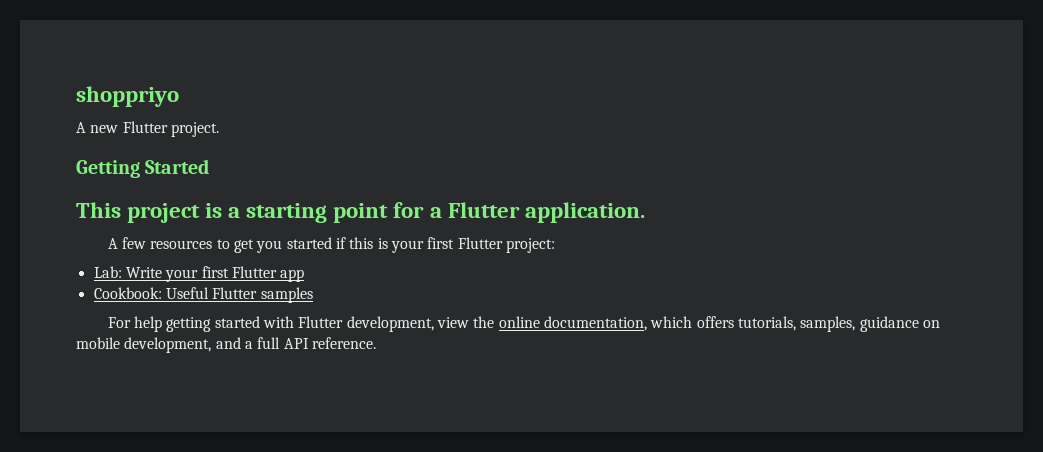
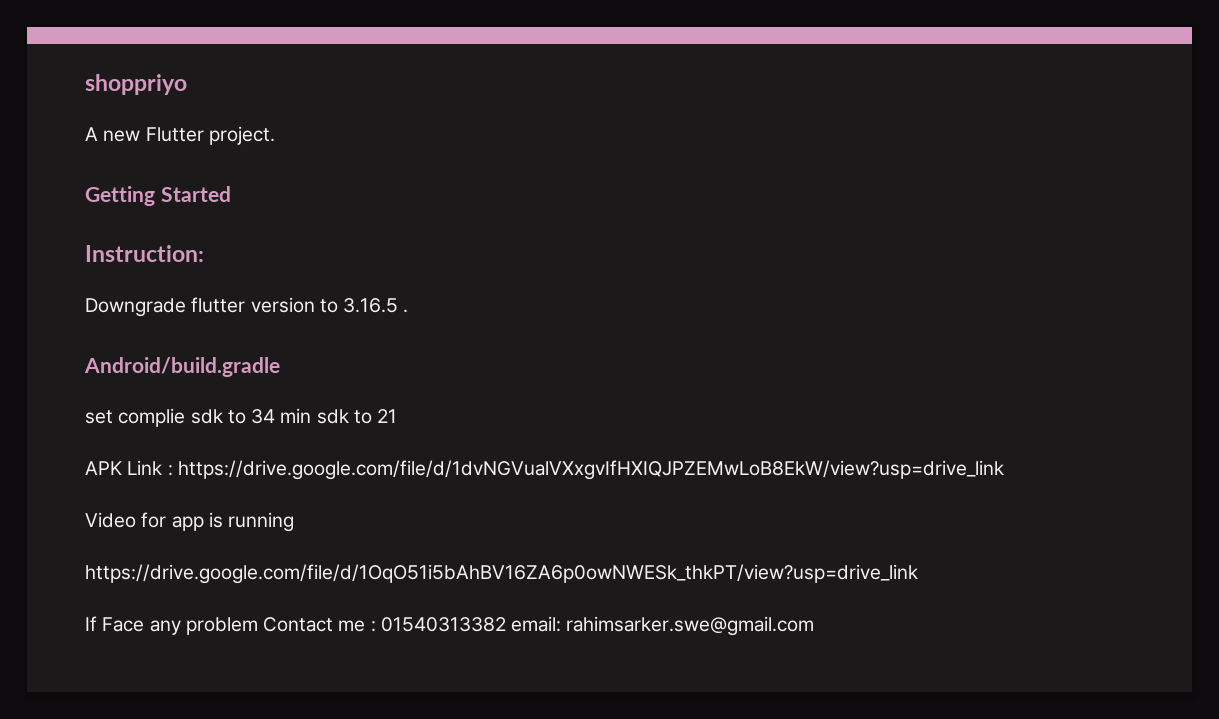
- This project is a starting point for a Flutter application.
- A few resources to get you started if this is your first Flutter project:
- Lab: Write your first Flutter app
- Cookbook: Useful Flutter samples
- For help getting started with Flutter development, view the online documentation, which offers tutorials, samples, guidance on mobile development, and a full API reference.
+ Instruction:
+ Downgrade flutter version to 3.16.5 .
+ Android/build.gradle
+ set complie sdk to 34 min sdk to 21
+ APK Link : https://drive.google.com/file/d/1dvNGVualVXxgvIfHXIQJPZEMwLoB8EkW/view?usp=drive_link
+ Video for app is running
+ https://drive.google.com/file/d/1OqO51i5bAhBV16ZA6p0owNWESk_thkPT/view?usp=drive_link
+ If Face any problem Contact me : 01540313382 email: rahimsarker.swe@gmail.com

